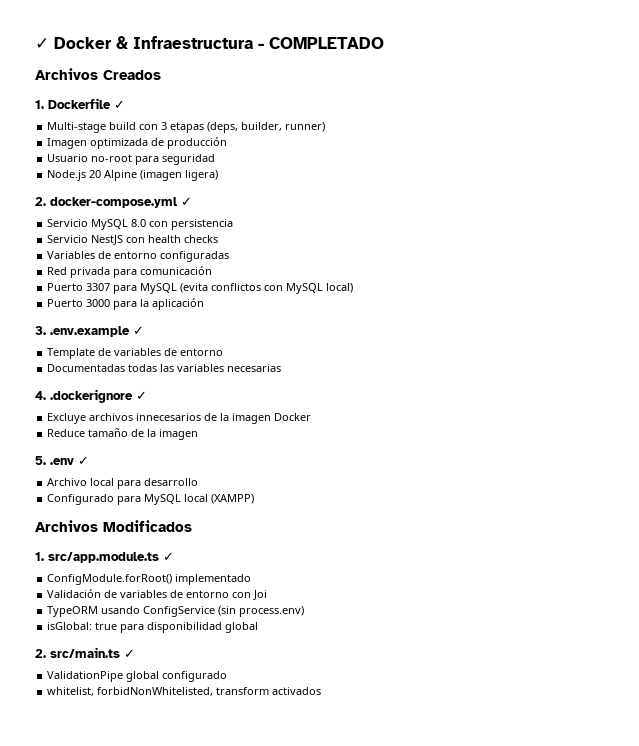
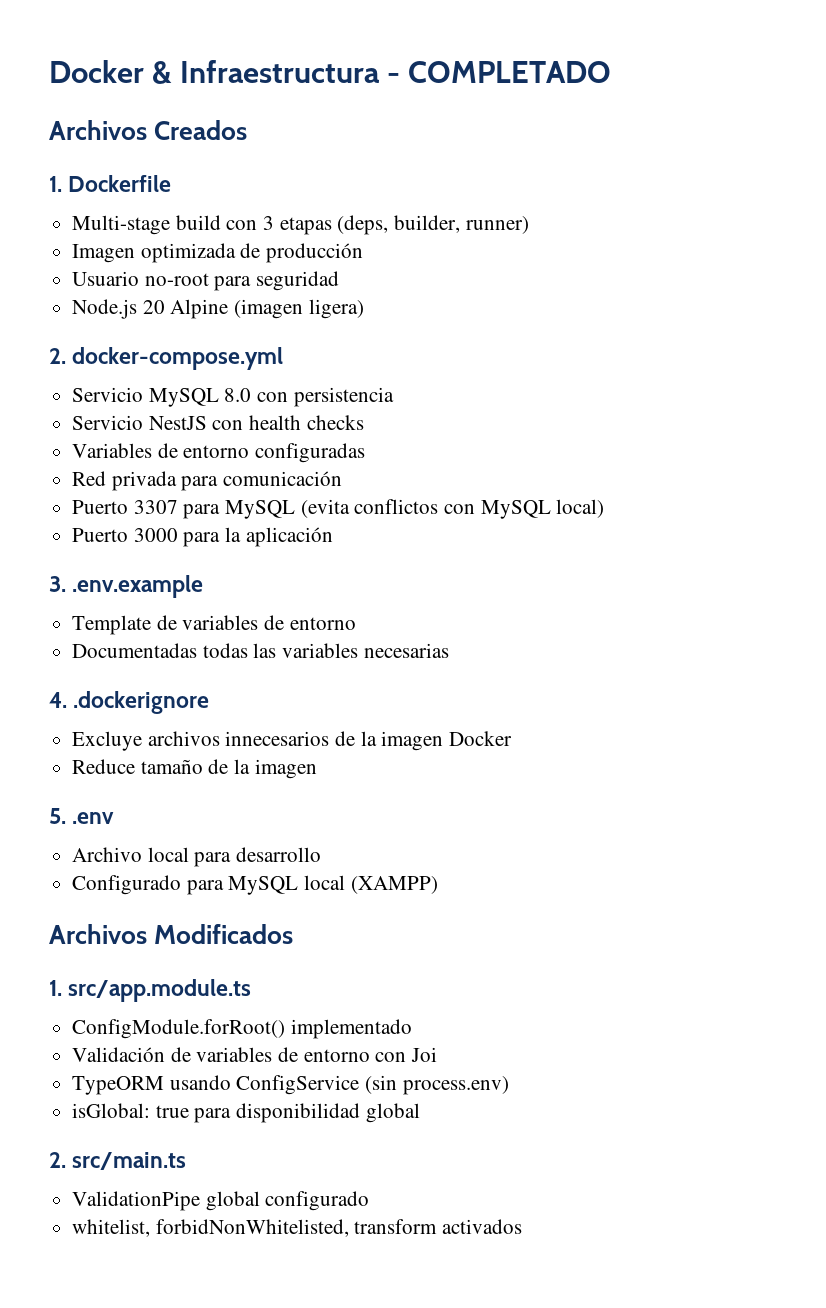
- ✓ Docker & Infraestructura - COMPLETADO
+ Docker & Infraestructura - COMPLETADO
- 1. Dockerfile ✓
+ 1. Dockerfile
- 2. docker-compose.yml ✓
+ 2. docker-compose.yml
- 3. .env.example ✓
+ 3. .env.example
- 4. .dockerignore ✓
+ 4. .dockerignore
- 5. .env ✓
+ 5. .env
- 1. src/app.module.ts ✓
+ 1. src/app.module.ts
- 2. src/main.ts ✓
+ 2. src/main.ts

